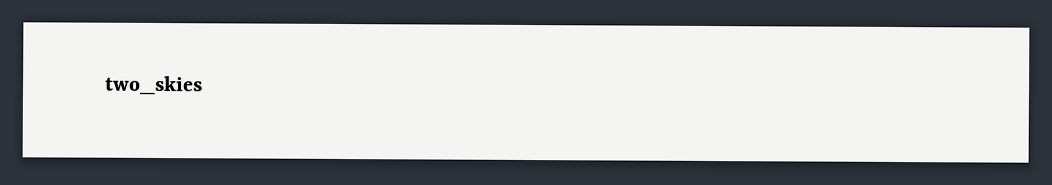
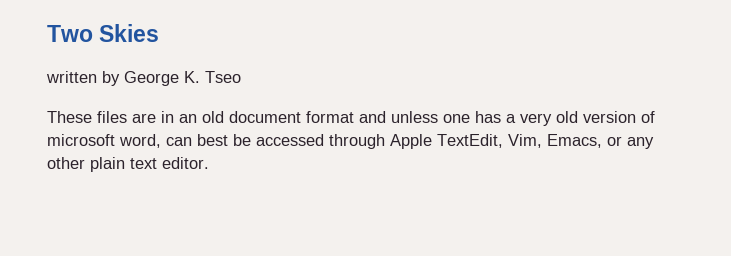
- two_skies
+ Two Skies
+ written by George K. Tseo
+ These files are in an old document format and unless one has a very old version of microsoft word, can best be accessed through Apple TextEdit, Vim, Emacs, or any other plain text editor.

